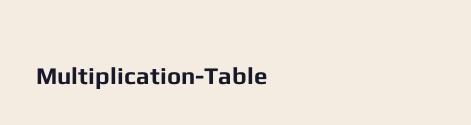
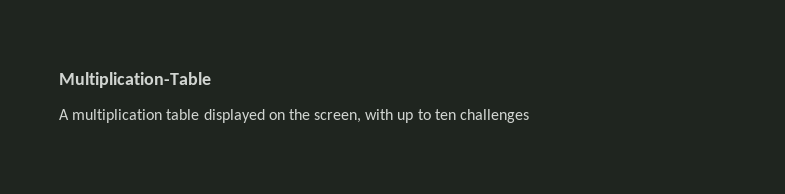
+ A multiplication table displayed on the screen, with up to ten challenges

